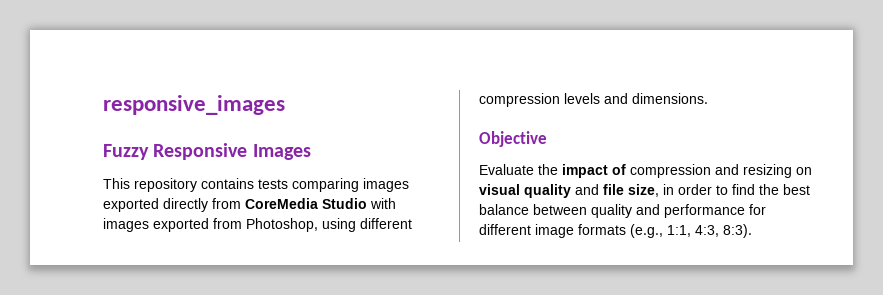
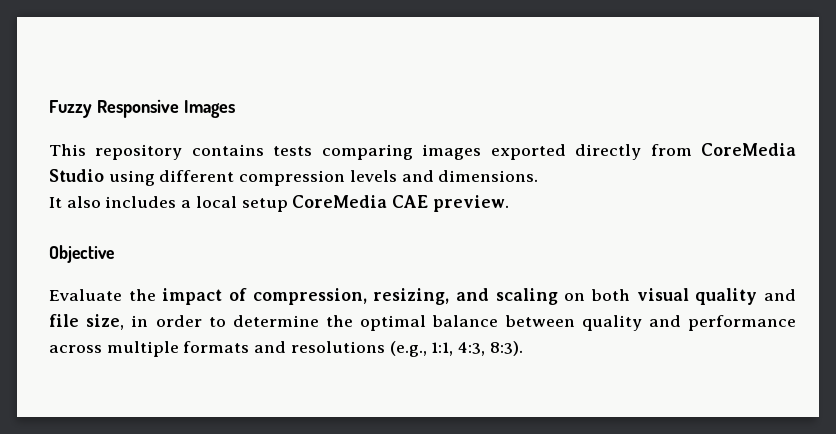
- responsive_images
- This repository contains tests comparing images exported directly from CoreMedia Studio with images exported from Photoshop, using different compression levels and dimensions.
+ This repository contains tests comparing images exported directly from CoreMedia Studio using different compression levels and dimensions.
+ It also includes a local setup CoreMedia CAE preview.
- Evaluate the impact of compression and resizing on visual quality and file size, in order to find the best balance between quality and performance for different image formats (e.g., 1:1, 4:3, 8:3).
+ Evaluate the impact of compression, resizing, and scaling on both visual quality and file size, in order to determine the optimal balance between quality and performance across multiple formats and resolutions (e.g., 1:1, 4:3, 8:3).

